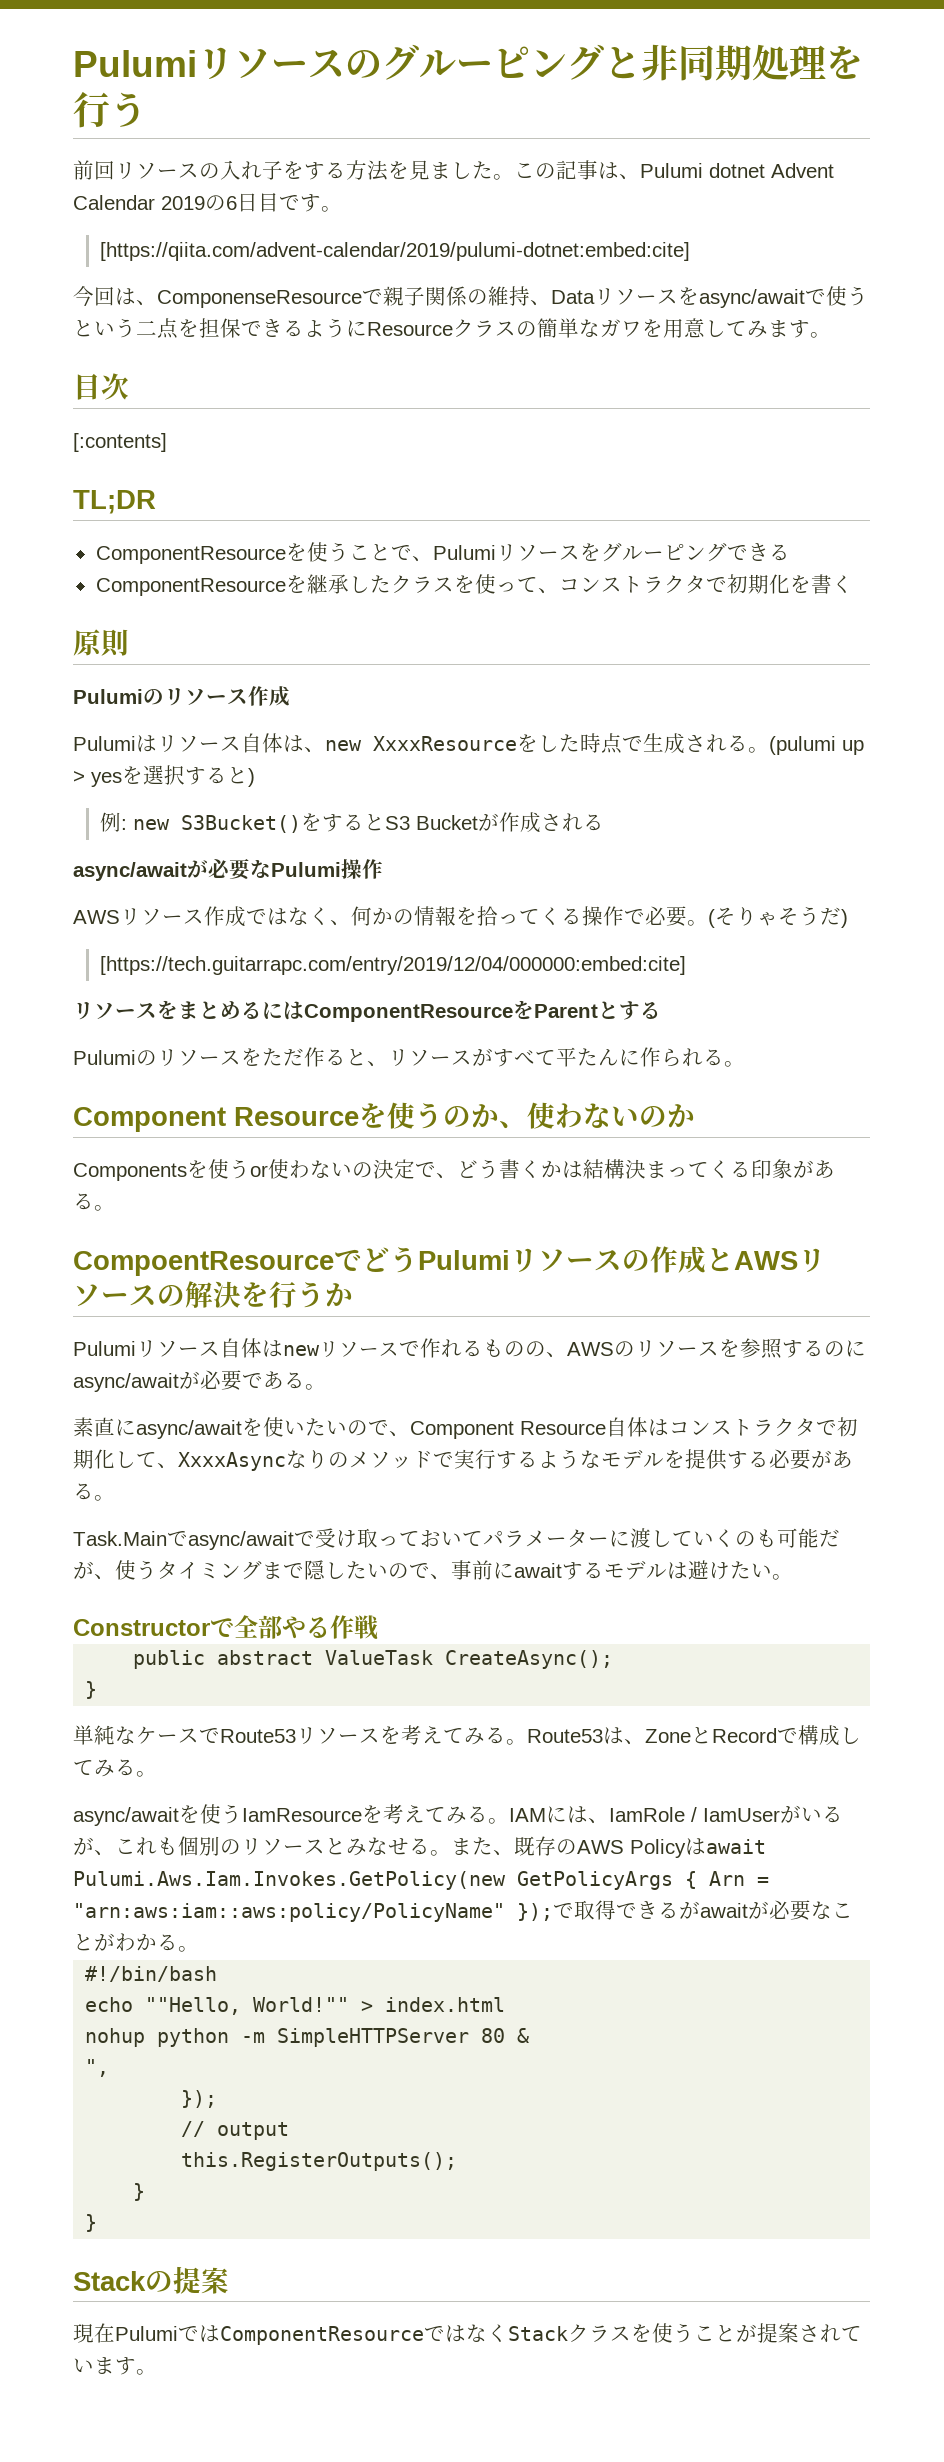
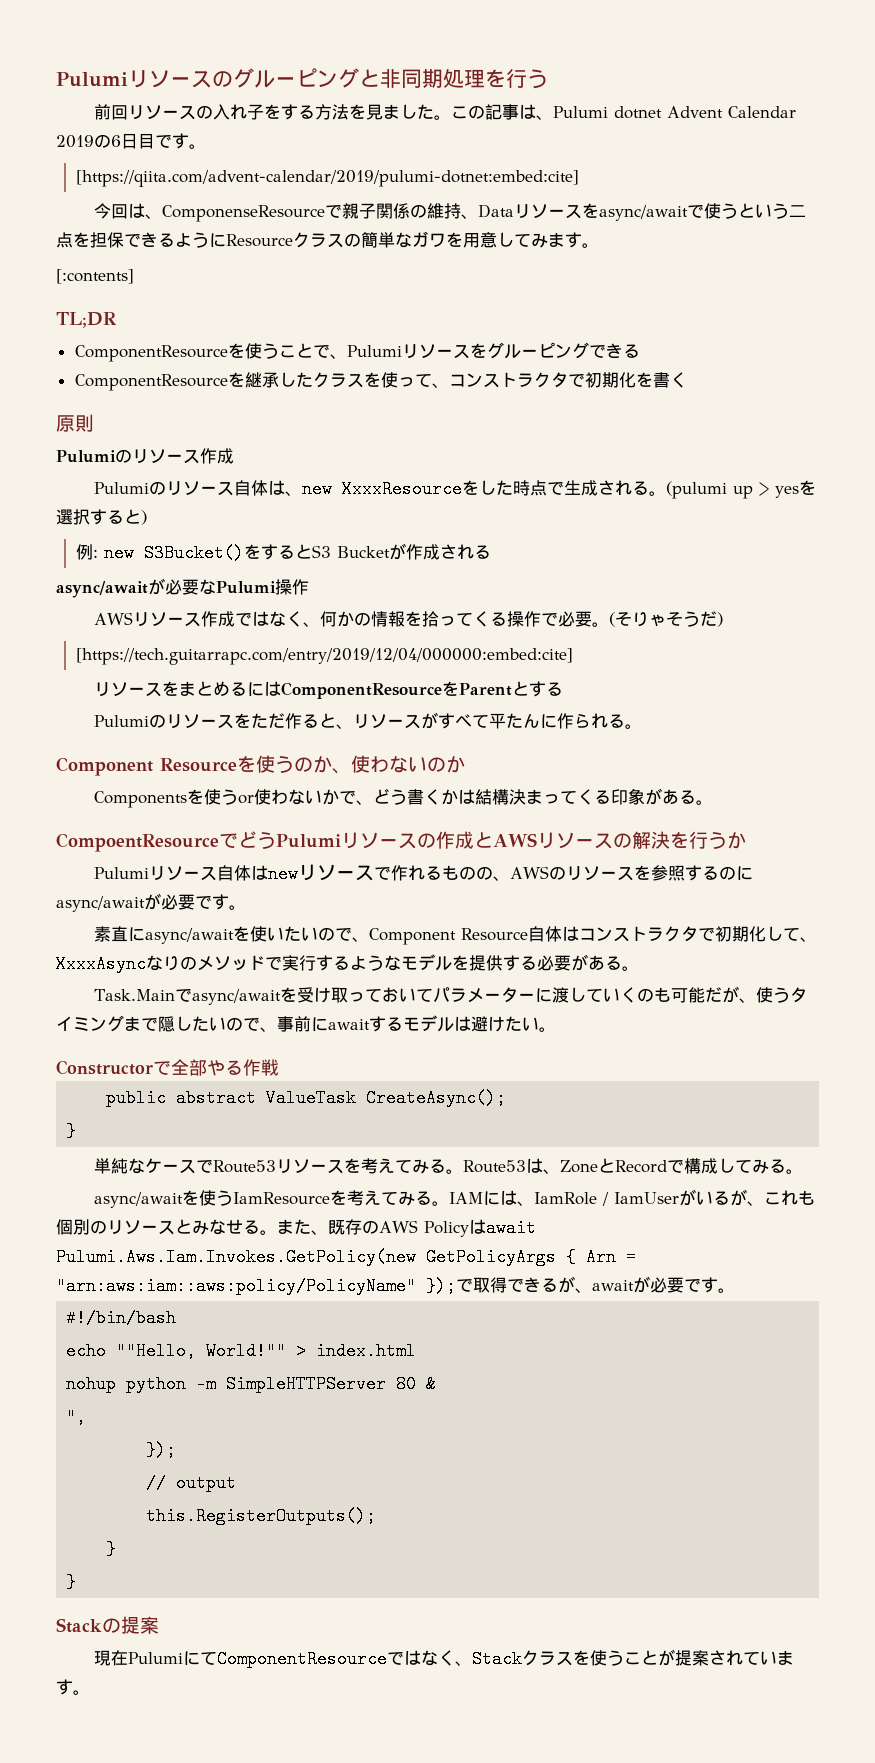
- 目次
- Pulumiはリソース自体は、new XxxxResourceをした時点で生成される。
+ Pulumiのリソース自体は、new XxxxResourceをした時点で生成される。
- Componentsを使うor使わないの決定で、どう書くかは結構決まってくる印象がある。
+ Componentsを使うor使わないかで、どう書くかは結構決まってくる印象がある。
- Pulumiリソース自体はnewリソースで作れるものの、AWSのリソースを参照するのにasync/awaitが必要である。
+ Pulumiリソース自体はnewリソースで作れるものの、AWSのリソースを参照するのにasync/awaitが必要です。
- Task.Mainでasync/awaitで受け取っておいてパラメーターに渡していくのも可能だが、使うタイミングまで隠したいので、事前にawaitするモデルは避けたい。
+ Task.Mainでasync/awaitを受け取っておいてパラメーターに渡していくのも可能だが、使うタイミングまで隠したいので、事前にawaitするモデルは避けたい。
- また、既存のAWS Policyはawait Pulumi.Aws.Iam.Invokes.GetPolicy(new GetPolicyArgs { Arn = "arn:aws:iam::aws:policy/PolicyName" });で取得できるがawaitが必要なことがわかる。
+ また、既存のAWS Policyはawait Pulumi.Aws.Iam.Invokes.GetPolicy(new GetPolicyArgs { Arn = "arn:aws:iam::aws:policy/PolicyName" });で取得できるが、awaitが必要です。
- 現在PulumiではComponentResourceではなくStackクラスを使うことが提案されています。
+ 現在PulumiにてComponentResourceではなく、Stackクラスを使うことが提案されています。

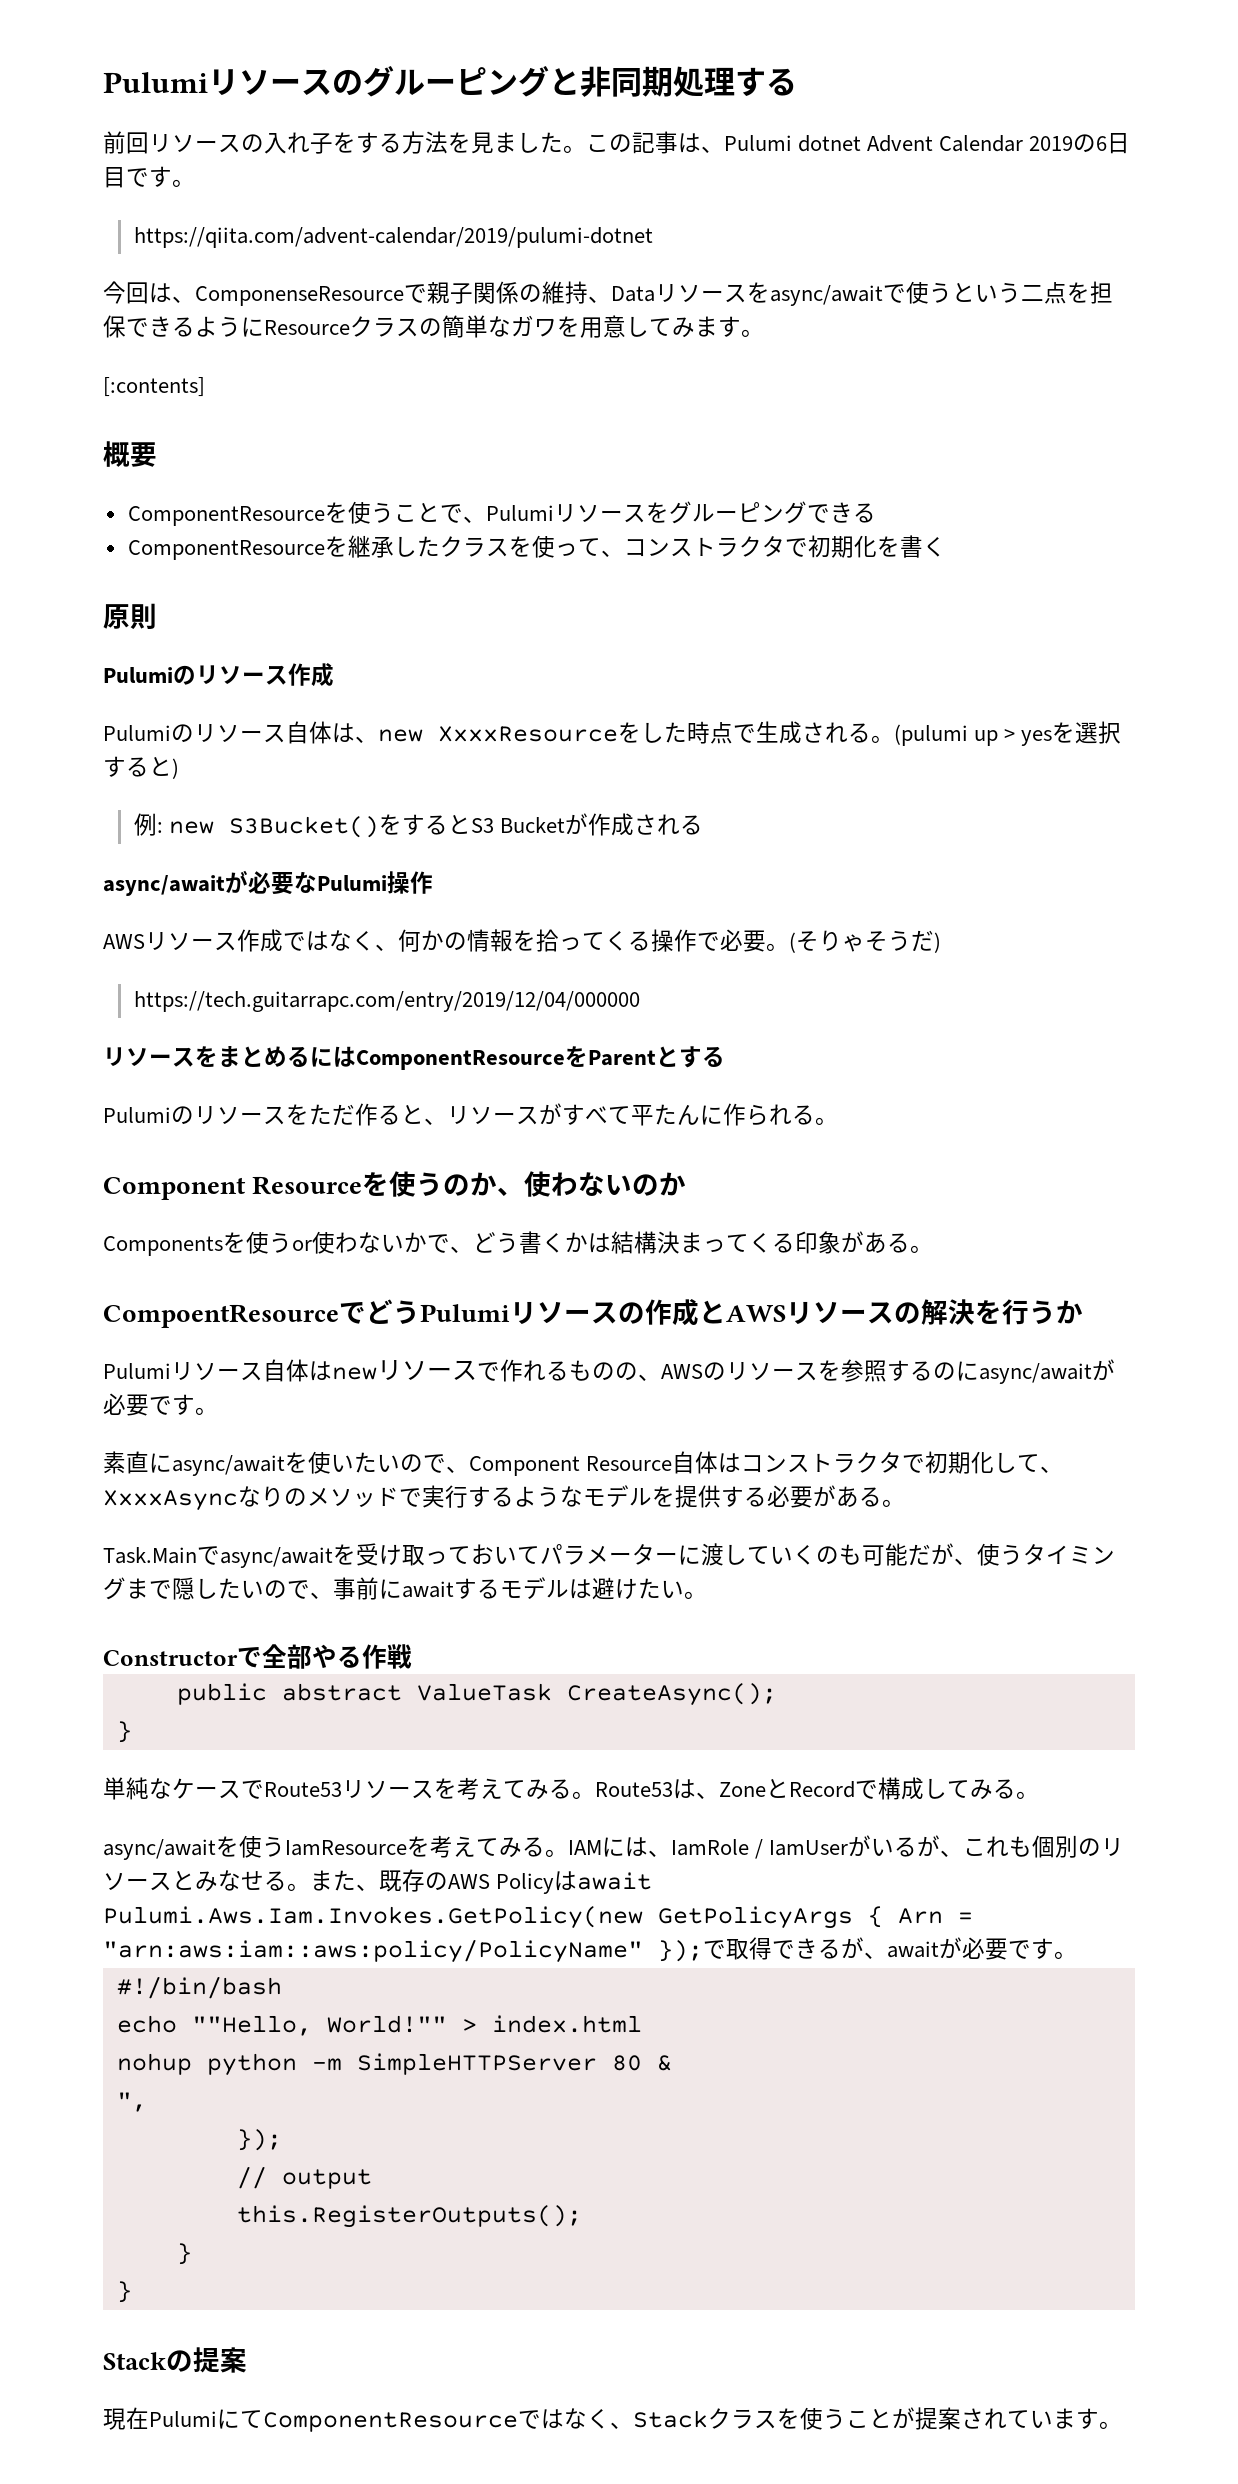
- Pulumiリソースのグルーピングと非同期処理を行う
+ Pulumiリソースのグルーピングと非同期処理する
- [https://qiita.com/advent-calendar/2019/pulumi-dotnet:embed:cite]
+ https://qiita.com/advent-calendar/2019/pulumi-dotnet
- TL;DR
+ 概要
- [https://tech.guitarrapc.com/entry/2019/12/04/000000:embed:cite]
+ https://tech.guitarrapc.com/entry/2019/12/04/000000

